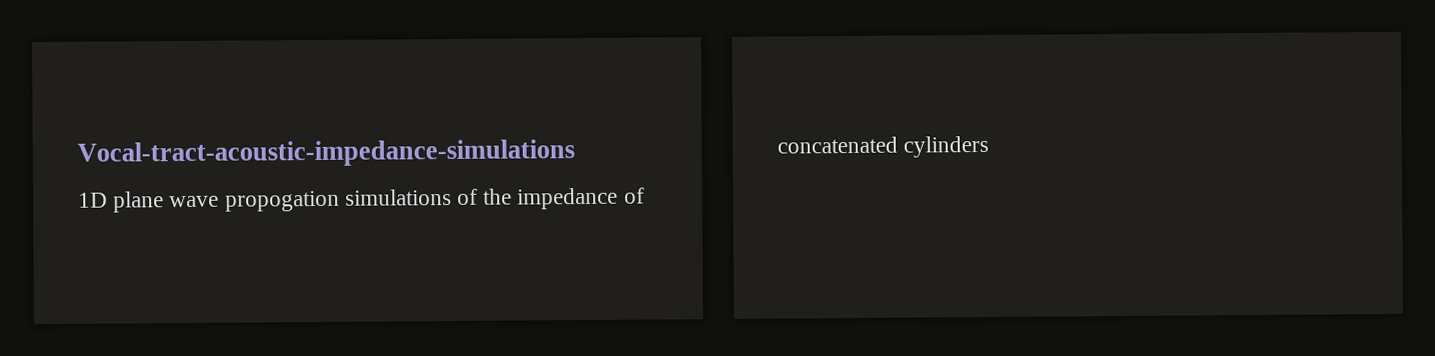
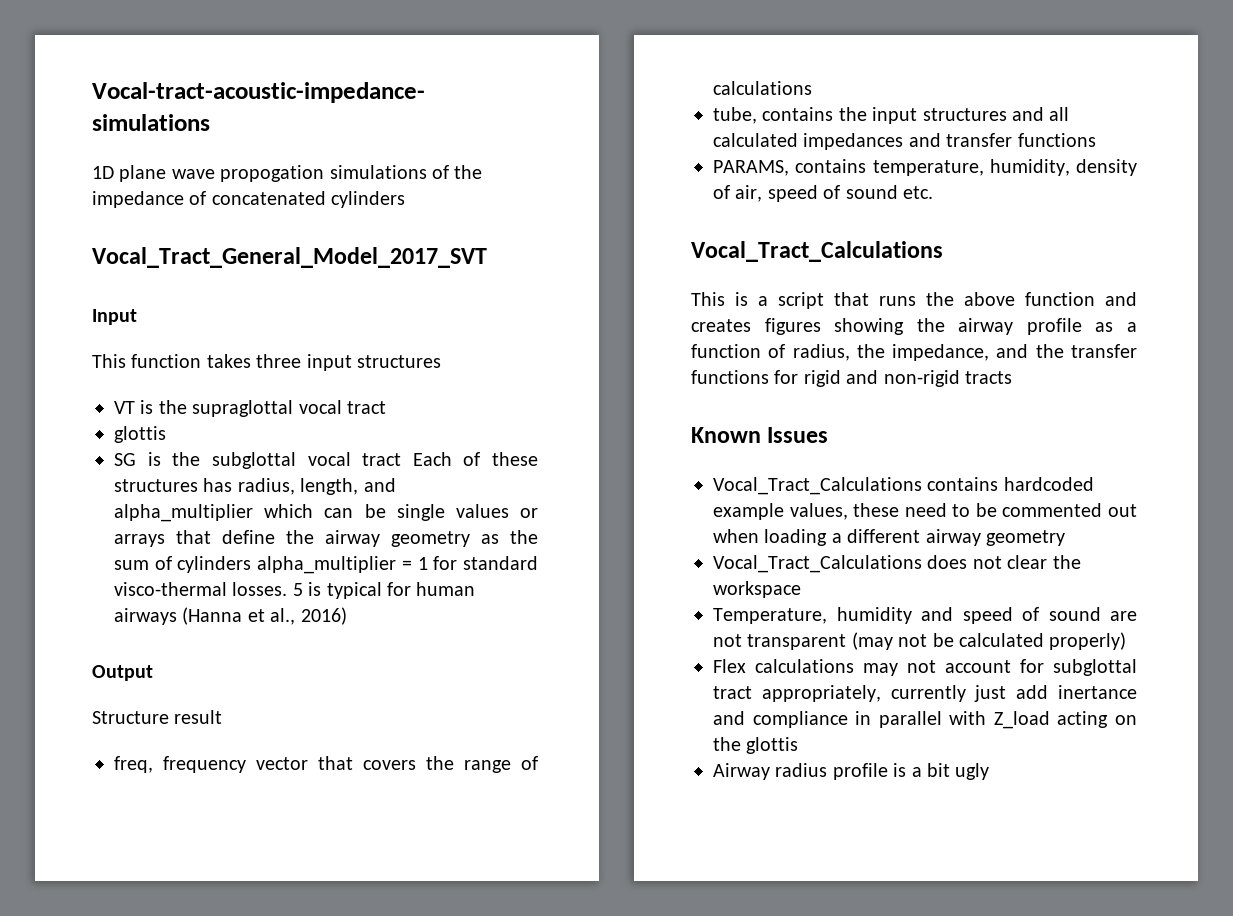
+ Vocal_Tract_General_Model_2017_SVT
+ Input
+ This function takes three input structures
+ VT is the supraglottal vocal tract
+ glottis
+ SG is the subglottal vocal tract Each of these structures has radius, length, and alpha_multiplier which can be single values or arrays that define the airway geometry as the sum of cylinders alpha_multiplier = 1 for standard visco-thermal losses. 5 is typical for human airways (Hanna et al., 2016)
+ Output
+ Structure result
+ freq, frequency vector that covers the range of calculations
+ tube, contains the input structures and all calculated impedances and transfer functions
+ PARAMS, contains temperature, humidity, density of air, speed of sound etc.
+ Vocal_Tract_Calculations
+ This is a script that runs the above function and creates figures showing the airway profile as a function of radius, the impedance, and the transfer functions for rigid and non-rigid tracts
+ Known Issues
+ Vocal_Tract_Calculations contains hardcoded example values, these need to be commented out when loading a different airway geometry
+ Vocal_Tract_Calculations does not clear the workspace
+ Temperature, humidity and speed of sound are not transparent (may not be calculated properly)
+ Flex calculations may not account for subglottal tract appropriately, currently just add inertance and compliance in parallel with Z_load acting on the glottis
+ Airway radius profile is a bit ugly

